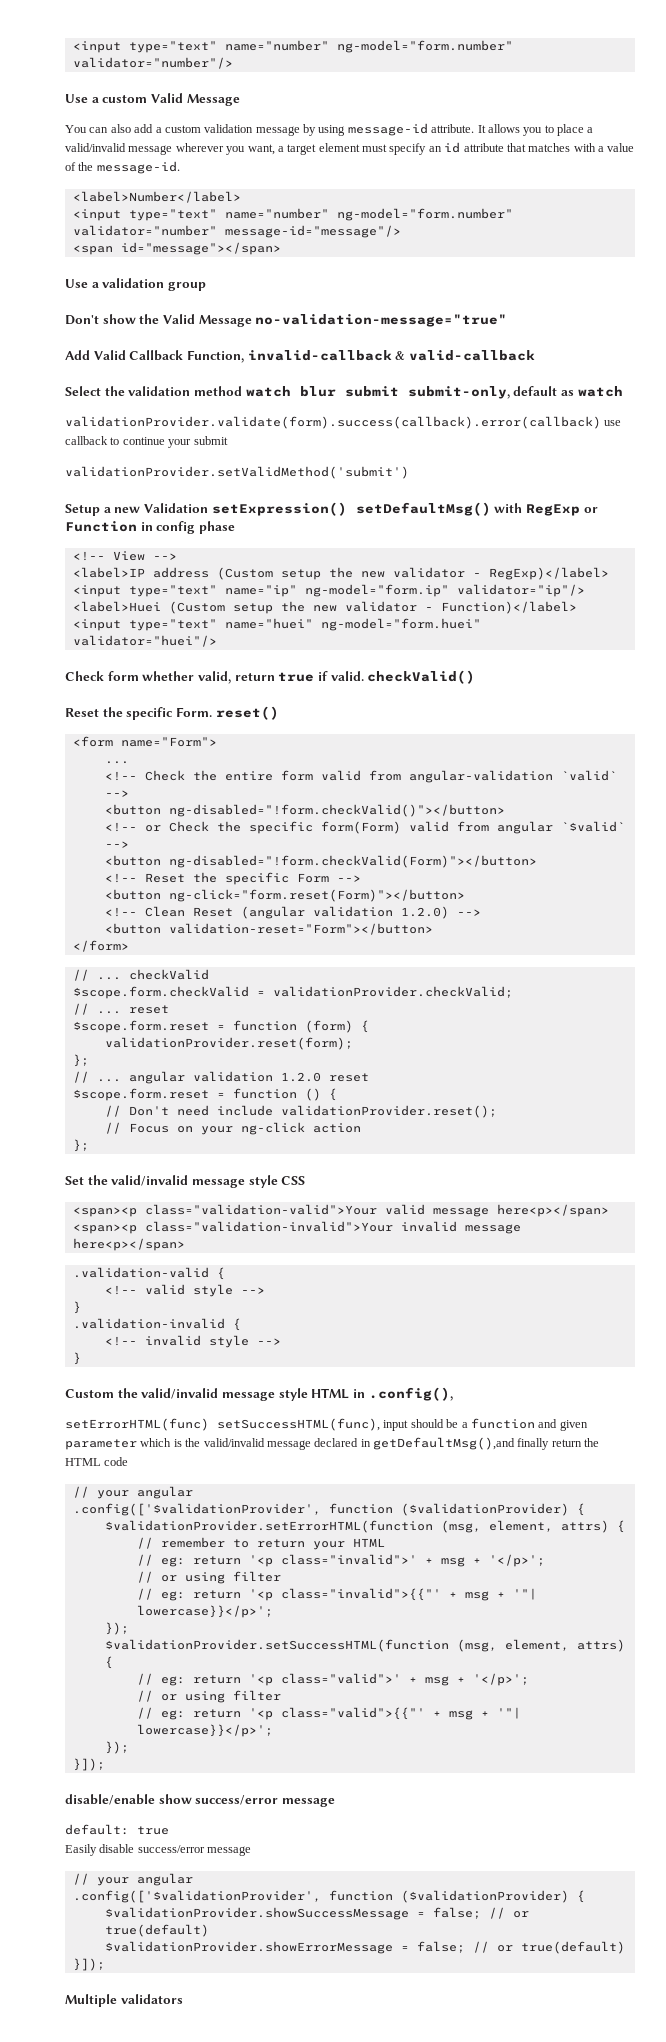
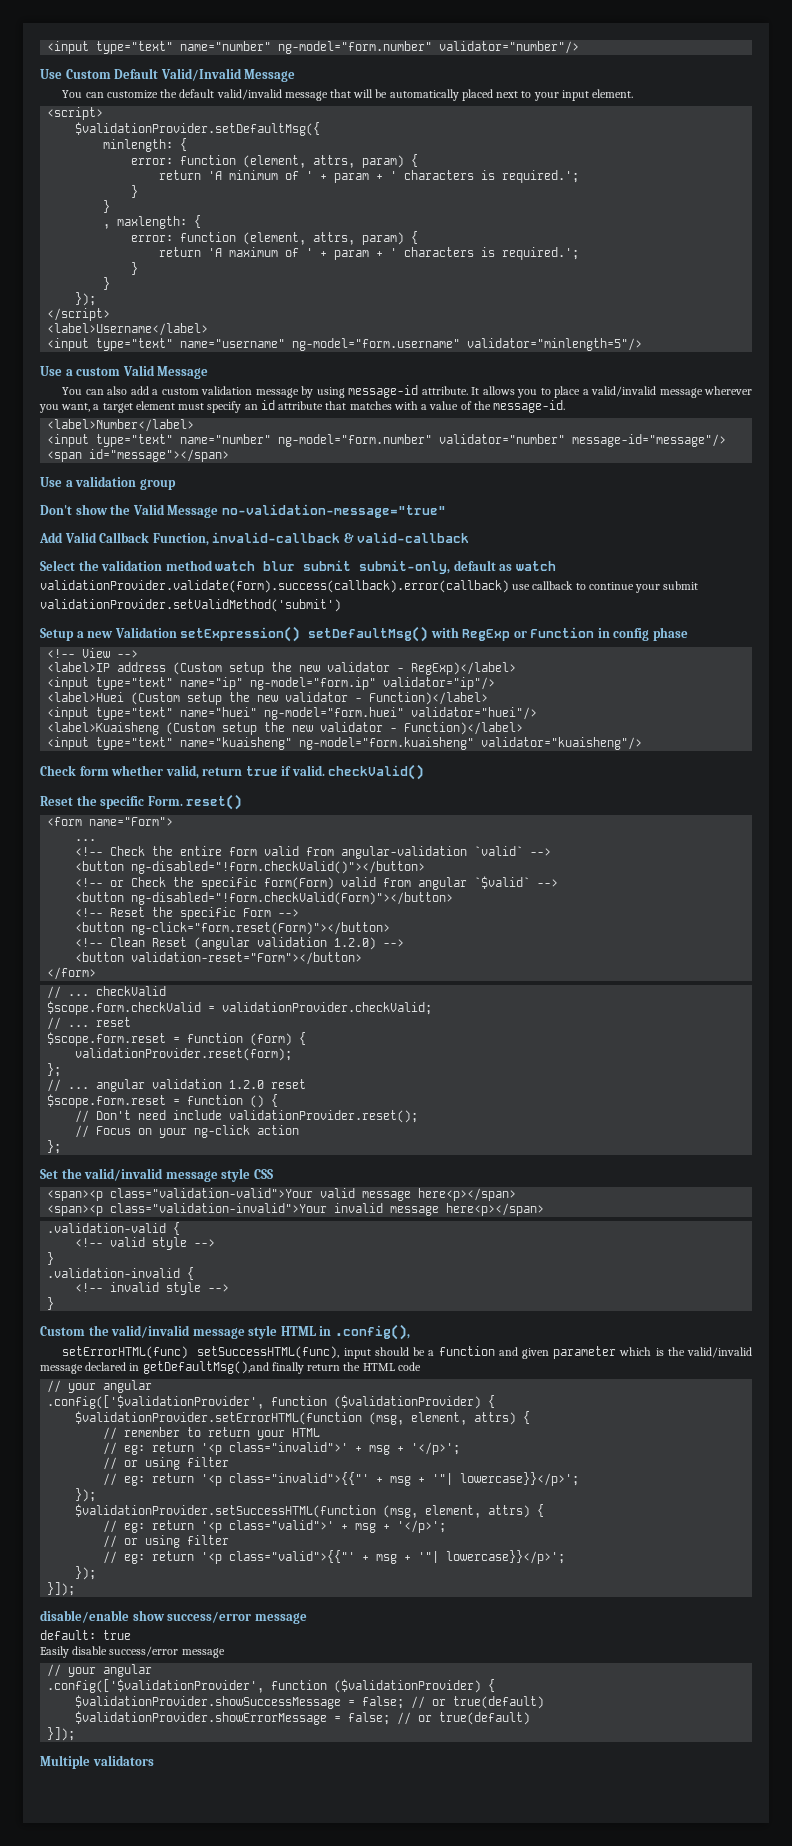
+ Use Custom Default Valid/Invalid Message
+ You can customize the default valid/invalid message that will be automatically placed next to your input element.
+ <script>
+ $validationProvider.setDefaultMsg({
+ minlength: {
+ error: function (element, attrs, param) {
+ return 'A minimum of ' + param + ' characters is required.';
+ }
+ }
+ , maxlength: {
+ error: function (element, attrs, param) {
+ return 'A maximum of ' + param + ' characters is required.';
+ }
+ }
+ });
+ </script>
+ <label>Username</label>
+ <input type="text" name="username" ng-model="form.username" validator="minlength=5"/>
+ <label>Kuaisheng (Custom setup the new validator - Function)</label>
+ <input type="text" name="kuaisheng" ng-model="form.kuaisheng" validator="kuaisheng"/>

